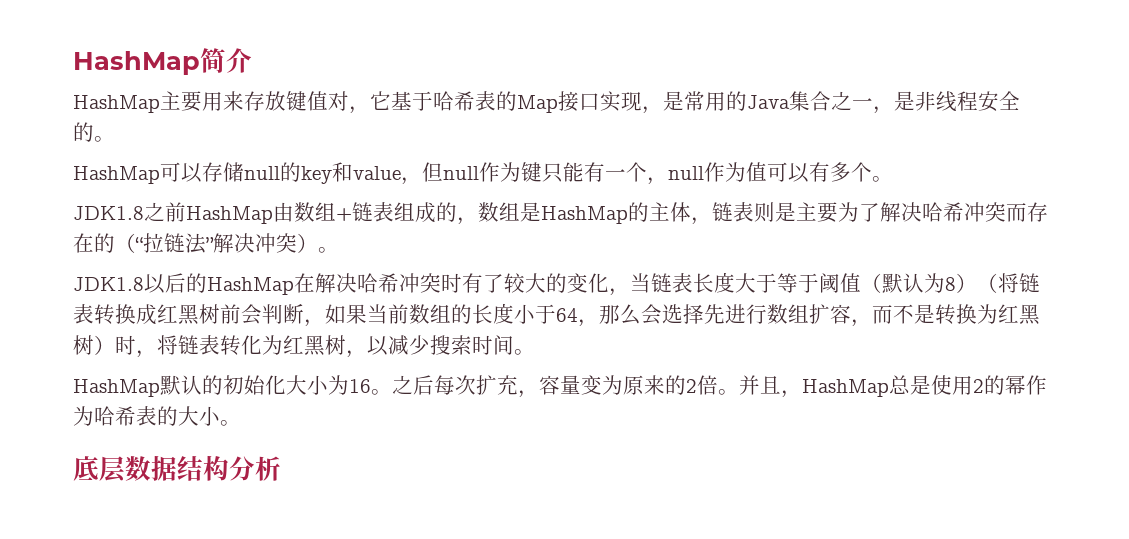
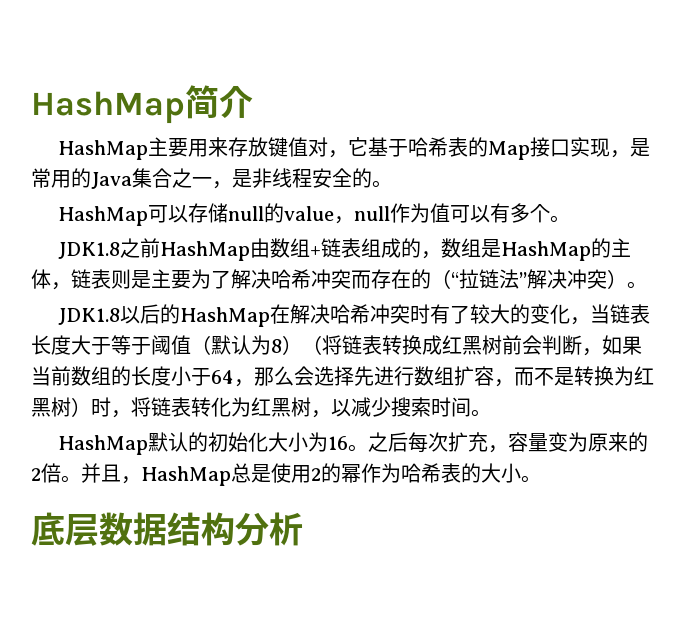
- HashMap可以存储null的key和value，但null作为键只能有一个，null作为值可以有多个。
+ HashMap可以存储null的value，null作为值可以有多个。

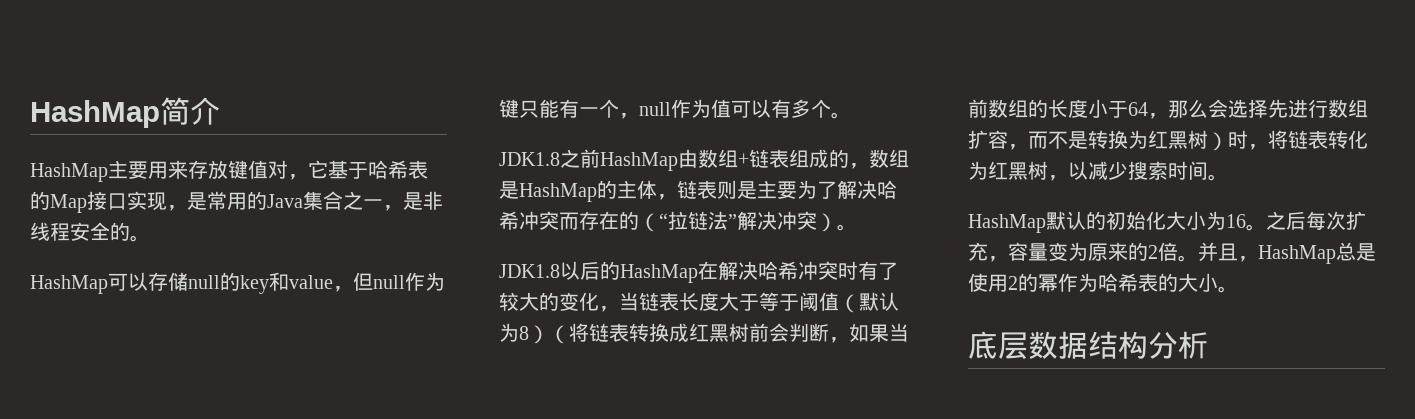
- HashMap可以存储null的value，null作为值可以有多个。
+ HashMap可以存储null的key和value，但null作为键只能有一个，null作为值可以有多个。

